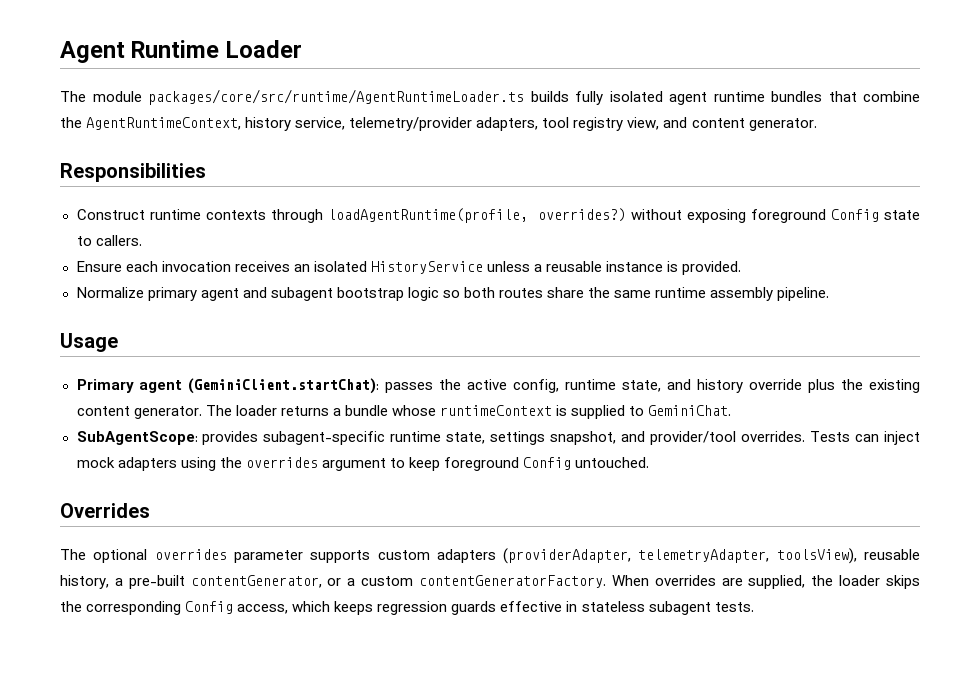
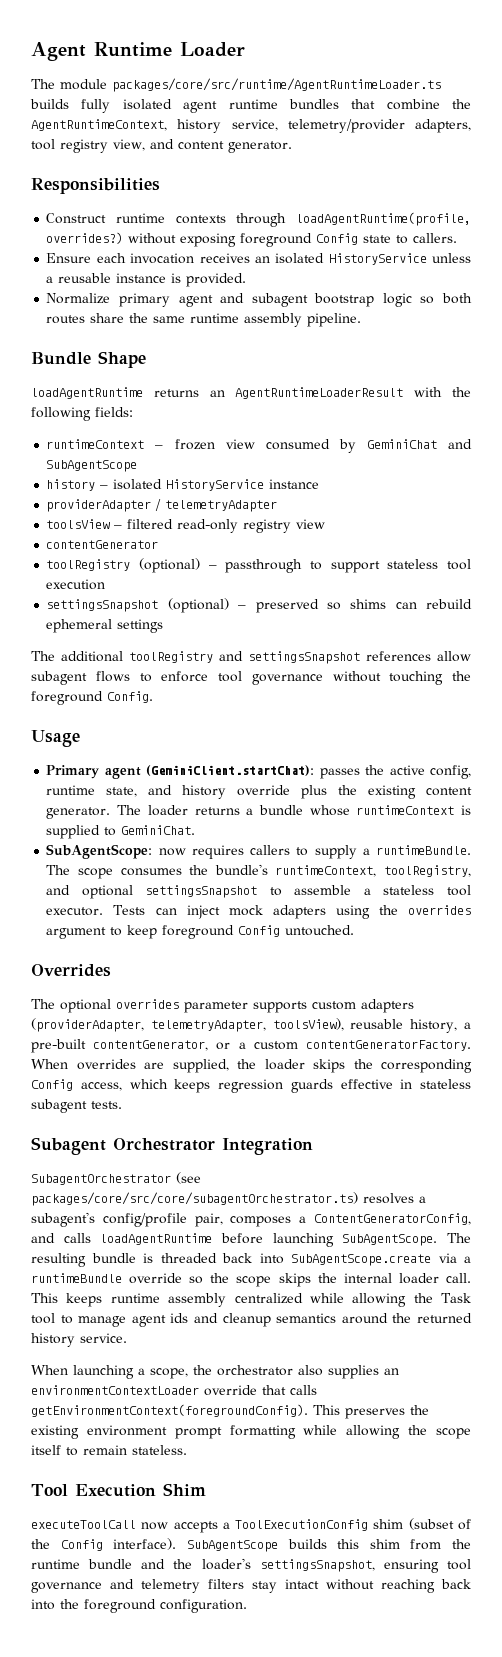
+ Bundle Shape
+ loadAgentRuntime returns an AgentRuntimeLoaderResult with the following fields:
+ runtimeContext – frozen view consumed by GeminiChat and SubAgentScope
+ history – isolated HistoryService instance
+ providerAdapter / telemetryAdapter
+ toolsView – filtered read-only registry view
+ contentGenerator
+ toolRegistry (optional) – passthrough to support stateless tool execution
+ settingsSnapshot (optional) – preserved so shims can rebuild ephemeral settings
+ The additional toolRegistry and settingsSnapshot references allow subagent flows to enforce tool governance without touching the foreground Config.
- SubAgentScope: provides subagent-specific runtime state, settings snapshot, and provider/tool overrides.
+ SubAgentScope: now requires callers to supply a runtimeBundle. The scope consumes the bundle's runtimeContext, toolRegistry, and optional settingsSnapshot to assemble a stateless tool executor.
+ Subagent Orchestrator Integration
+ SubagentOrchestrator (see packages/core/src/core/subagentOrchestrator.ts) resolves a subagent's config/profile pair, composes a ContentGeneratorConfig, and calls loadAgentRuntime before launching SubAgentScope. The resulting bundle is threaded back into SubAgentScope.create via a runtimeBundle override so the scope skips the internal loader call. This keeps runtime assembly centralized while allowing the Task tool to manage agent ids and cleanup semantics around the returned history service.
+ When launching a scope, the orchestrator also supplies an environmentContextLoader override that calls getEnvironmentContext(foregroundConfig). This preserves the existing environment prompt formatting while allowing the scope itself to remain stateless.
+ Tool Execution Shim
+ executeToolCall now accepts a ToolExecutionConfig shim (subset of the Config interface). SubAgentScope builds this shim from the runtime bundle and the loader's settingsSnapshot, ensuring tool governance and telemetry filters stay intact without reaching back into the foreground configuration.

